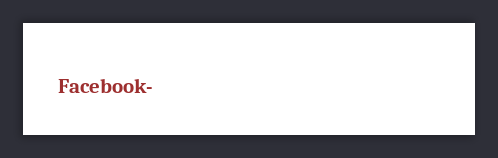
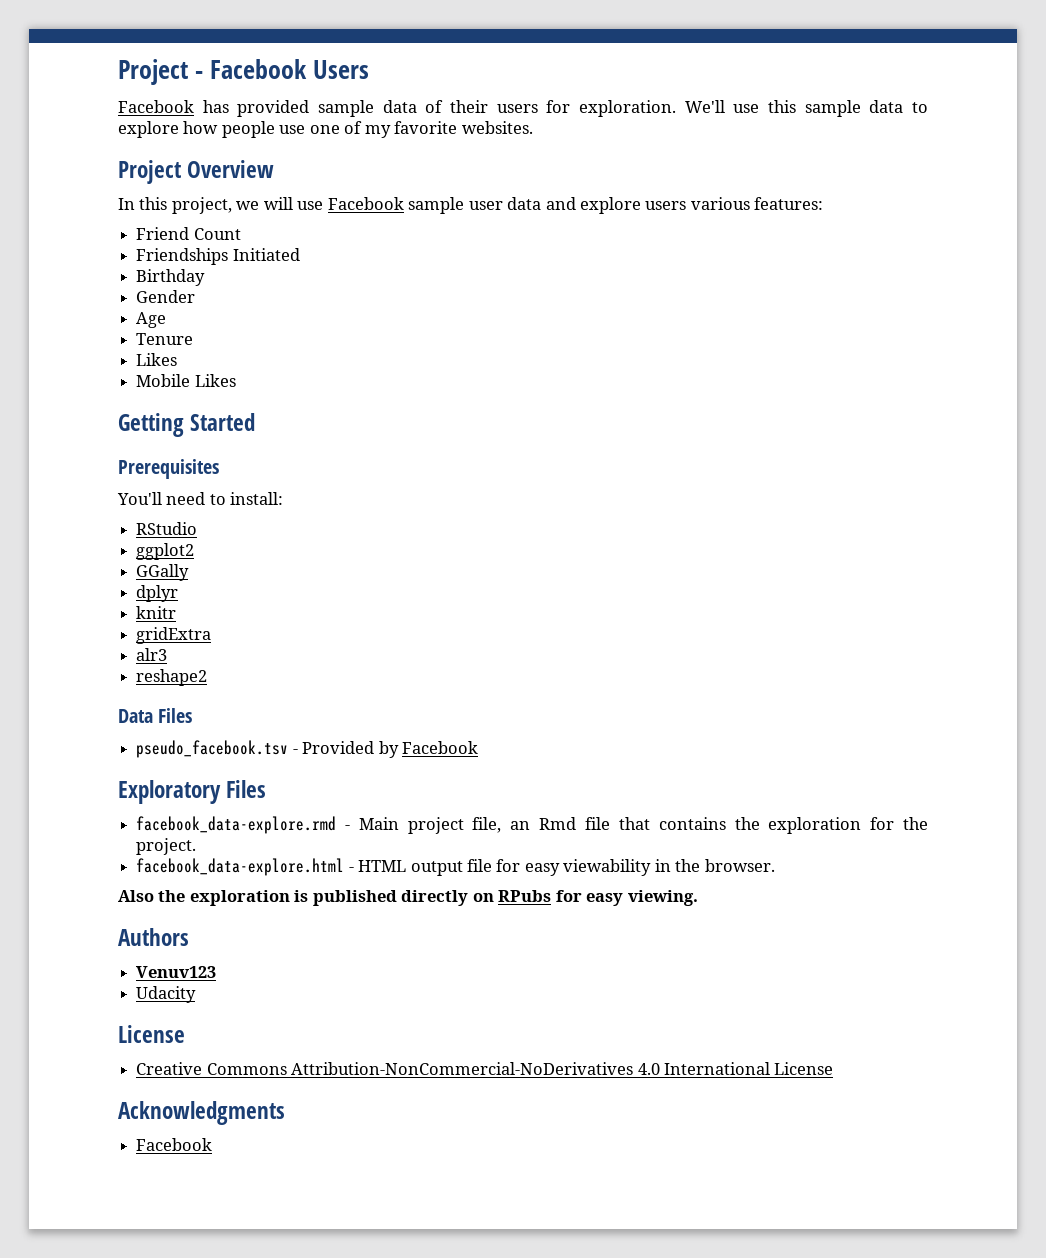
- Facebook-
+ Project - Facebook Users
+ Facebook has provided sample data of their users for exploration. We'll use this sample data to explore how people use one of my favorite websites.
+ Project Overview
+ In this project, we will use Facebook sample user data and explore users various features:
+ Friend Count
+ Friendships Initiated
+ Birthday
+ Gender
+ Age
+ Tenure
+ Likes
+ Mobile Likes
+ Getting Started
+ Prerequisites
+ You'll need to install:
+ RStudio
+ ggplot2
+ GGally
+ dplyr
+ knitr
+ gridExtra
+ alr3
+ reshape2
+ Data Files
+ pseudo_facebook.tsv - Provided by Facebook
+ Exploratory Files
+ facebook_data-explore.rmd - Main project file, an Rmd file that contains the exploration for the project.
+ facebook_data-explore.html - HTML output file for easy viewability in the browser.
+ Also the exploration is published directly on RPubs for easy viewing.
+ Authors
+ Venuv123
+ Udacity
+ License
+ Creative Commons Attribution-NonCommercial-NoDerivatives 4.0 International License
+ Acknowledgments
+ Facebook

